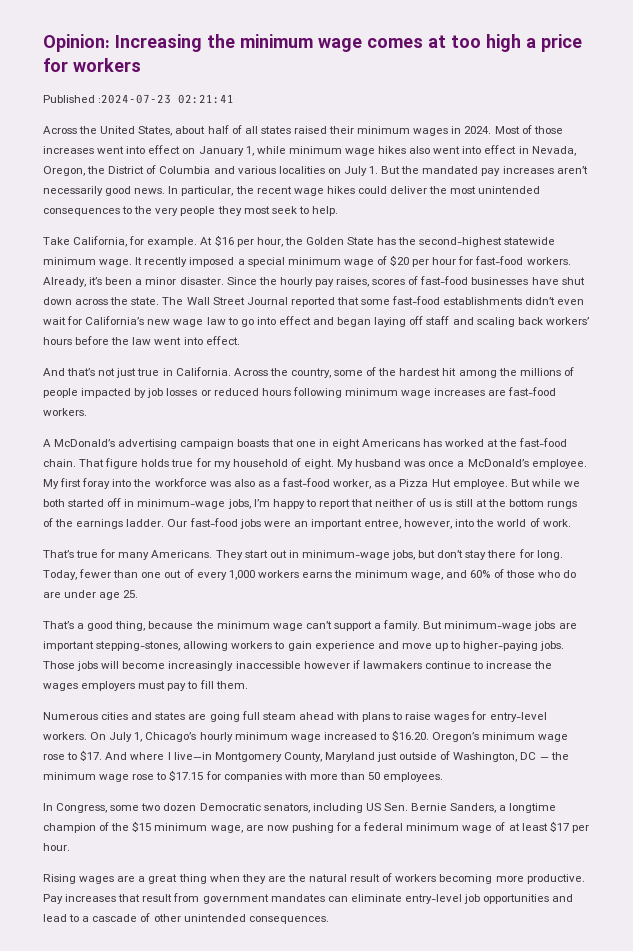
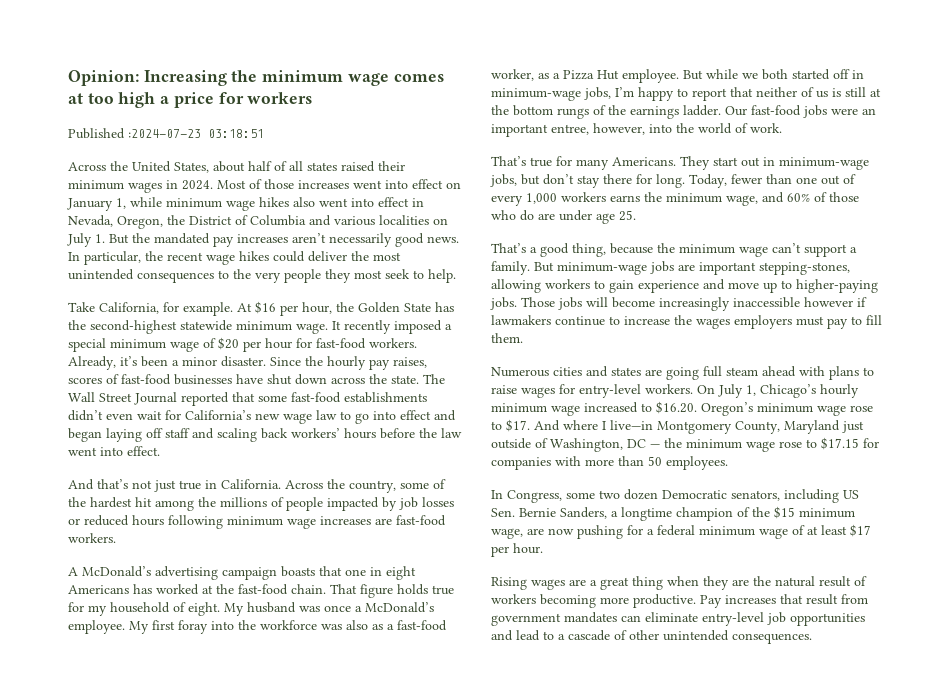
- Published :2024-07-23 02:21:41
+ Published :2024-07-23 03:18:51

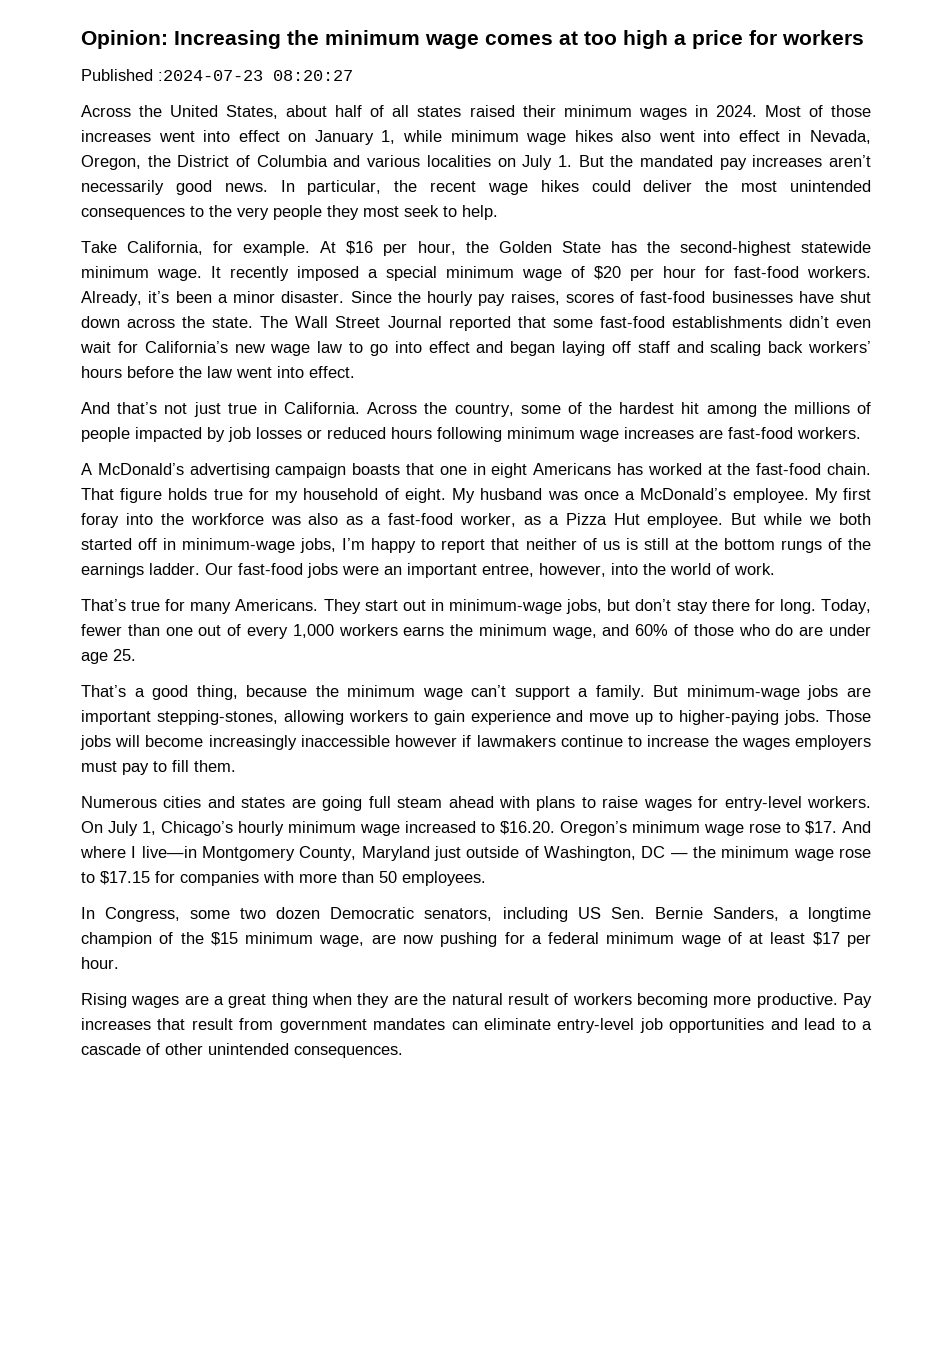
- Published :2024-07-23 03:18:51
+ Published :2024-07-23 08:20:27

